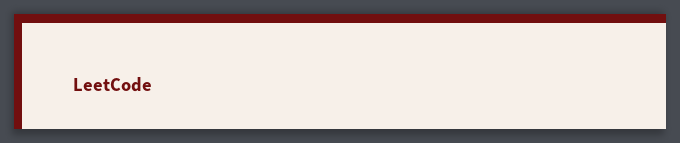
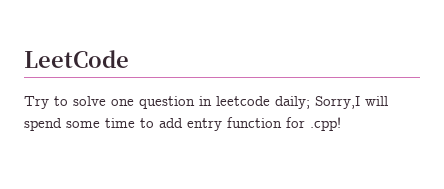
+ Try to solve one question in leetcode daily; Sorry,I will spend some time to add entry function for .cpp!

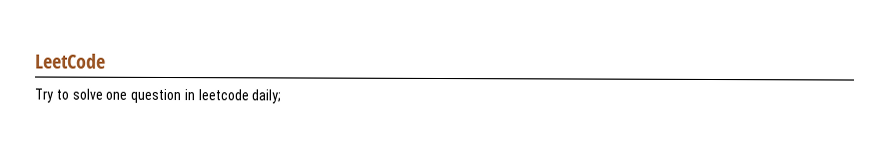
- Try to solve one question in leetcode daily; Sorry,I will spend some time to add entry function for .cpp!
+ Try to solve one question in leetcode daily;

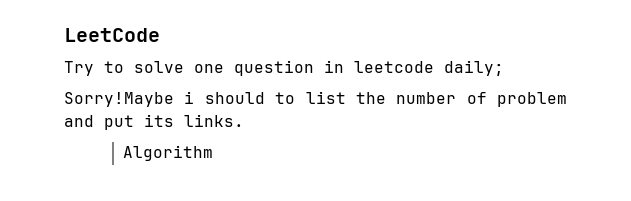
+ Sorry!Maybe i should to list the number of problem and put its links.
+ Algorithm

